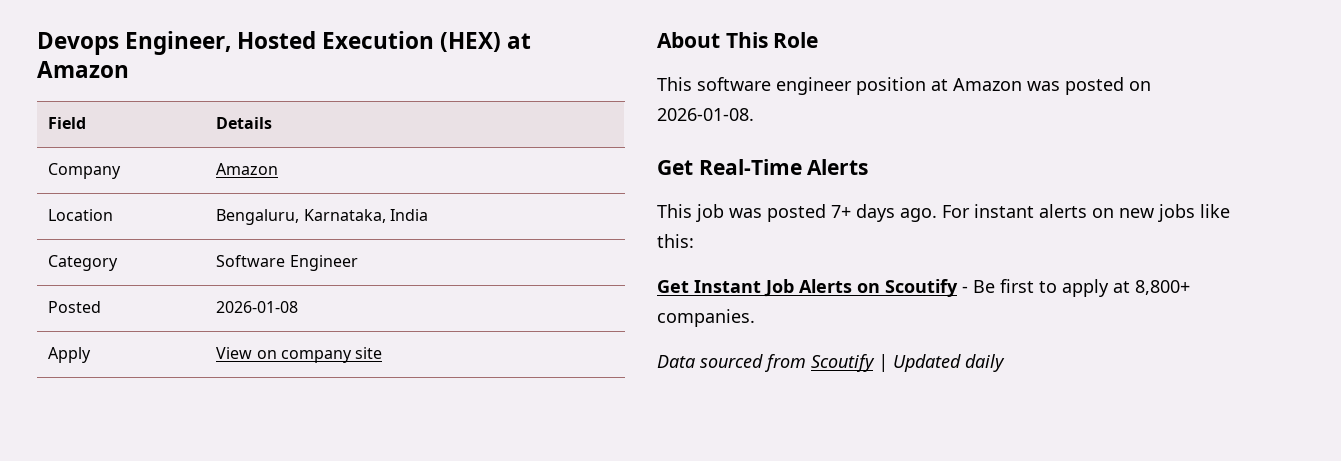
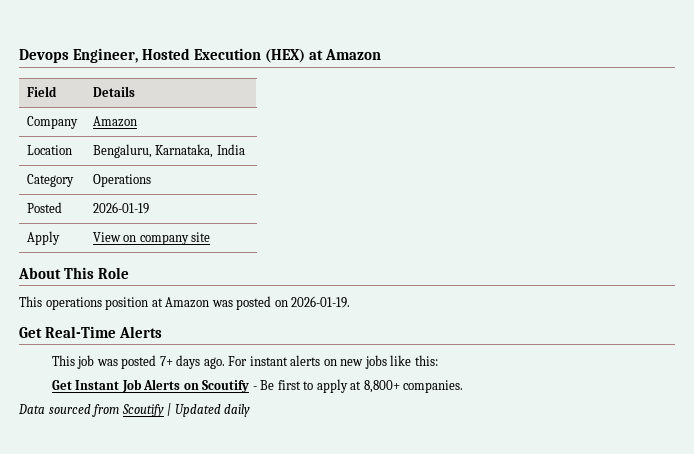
- Category | Software Engineer
+ Category | Operations
- Posted | 2026-01-08
+ Posted | 2026-01-19
- This software engineer position at Amazon was posted on 2026-01-08.
+ This operations position at Amazon was posted on 2026-01-19.

